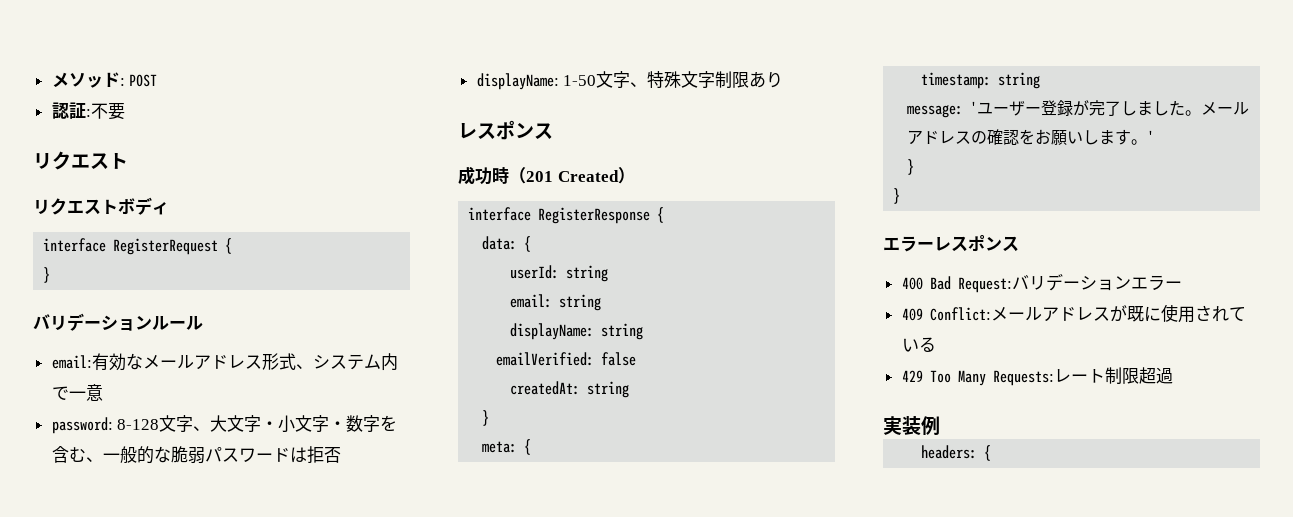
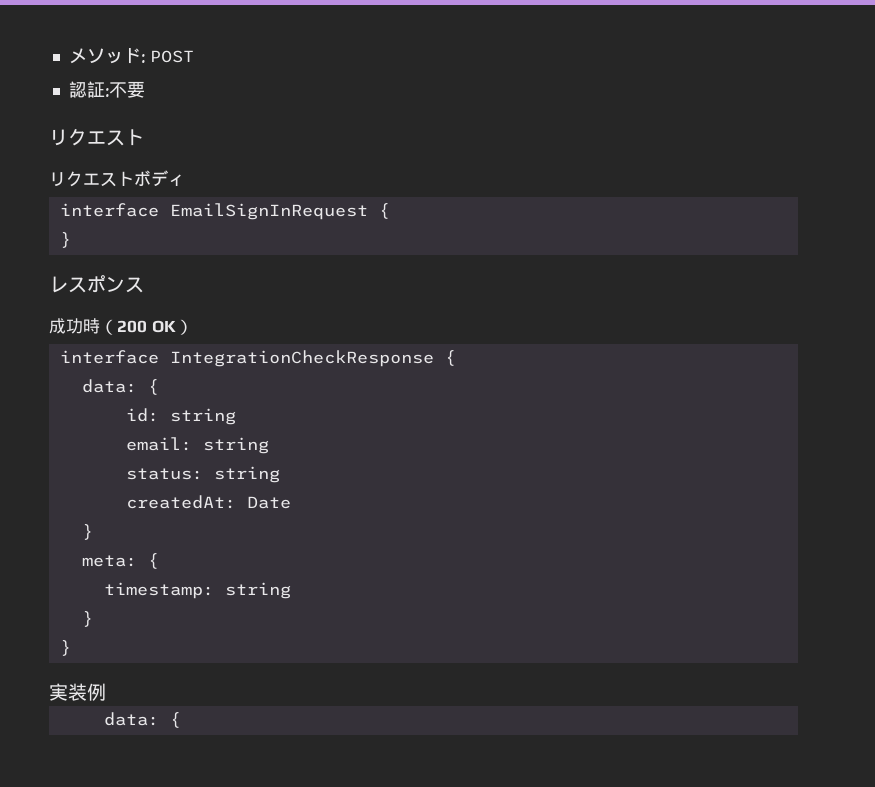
- interface RegisterRequest {
+ interface EmailSignInRequest {
- バリデーションルール
- email:有効なメールアドレス形式、システム内で一意
- password: 8-128文字、大文字・小文字・数字を含む、一般的な脆弱パスワードは拒否
- displayName: 1-50文字、特殊文字制限あり
- 成功時（201 Created）
+ 成功時（200 OK）
- interface RegisterResponse {
+ interface IntegrationCheckResponse {
- userId: string
+ id: string
- displayName: string
- emailVerified: false
+ status: string
- createdAt: string
+ createdAt: Date
  timestamp: string
- message: 'ユーザー登録が完了しました。メールアドレスの確認をお願いします。'
  }
  }
- エラーレスポンス
- 400 Bad Request:バリデーションエラー
- 409 Conflict:メールアドレスが既に使用されている
- 429 Too Many Requests:レート制限超過
  実装例
- headers: {
+ data: {

